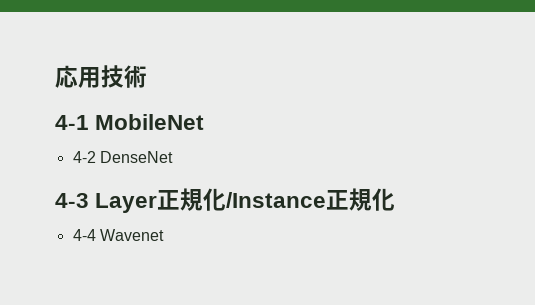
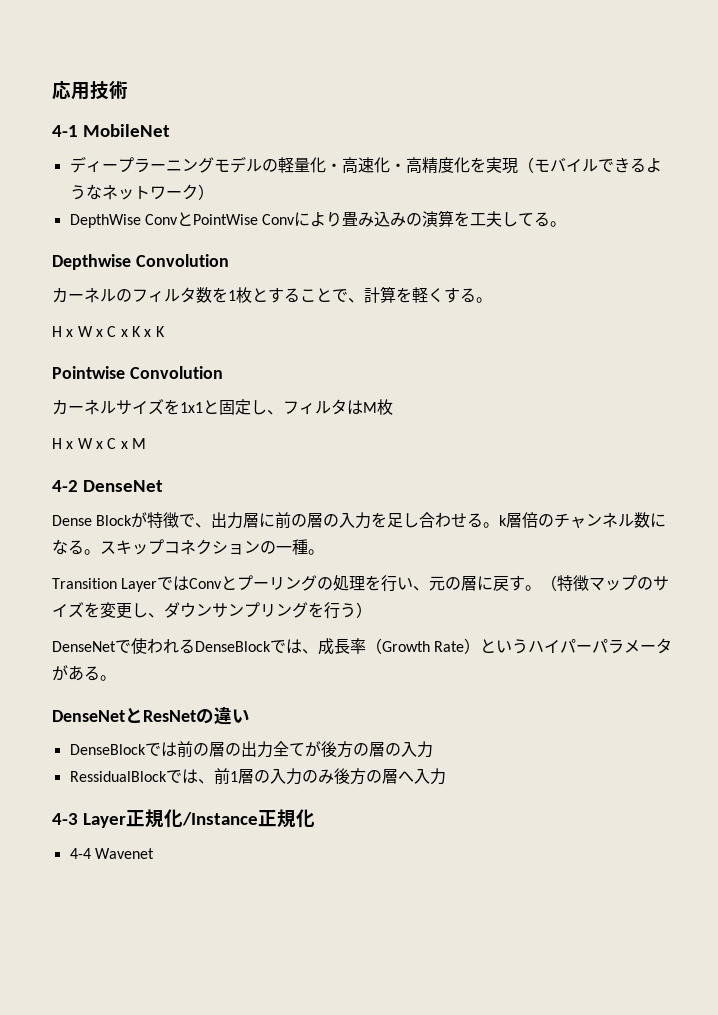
+ ディープラーニングモデルの軽量化・高速化・高精度化を実現（モバイルできるようなネットワーク）
+ DepthWise ConvとPointWise Convにより畳み込みの演算を工夫してる。
+ Depthwise Convolution
+ カーネルのフィルタ数を1枚とすることで、計算を軽くする。
+ H x W x C x K x K
+ Pointwise Convolution
+ カーネルサイズを1x1と固定し、フィルタはM枚
+ H x W x C x M
  4-2 DenseNet
+ Dense Blockが特徴で、出力層に前の層の入力を足し合わせる。k層倍のチャンネル数になる。スキップコネクションの一種。
+ Transition LayerではConvとプーリングの処理を行い、元の層に戻す。（特徴マップのサイズを変更し、ダウンサンプリングを行う）
+ DenseNetで使われるDenseBlockでは、成長率（Growth Rate）というハイパーパラメータがある。
+ DenseNetとResNetの違い
+ DenseBlockでは前の層の出力全てが後方の層の入力
+ RessidualBlockでは、前1層の入力のみ後方の層へ入力

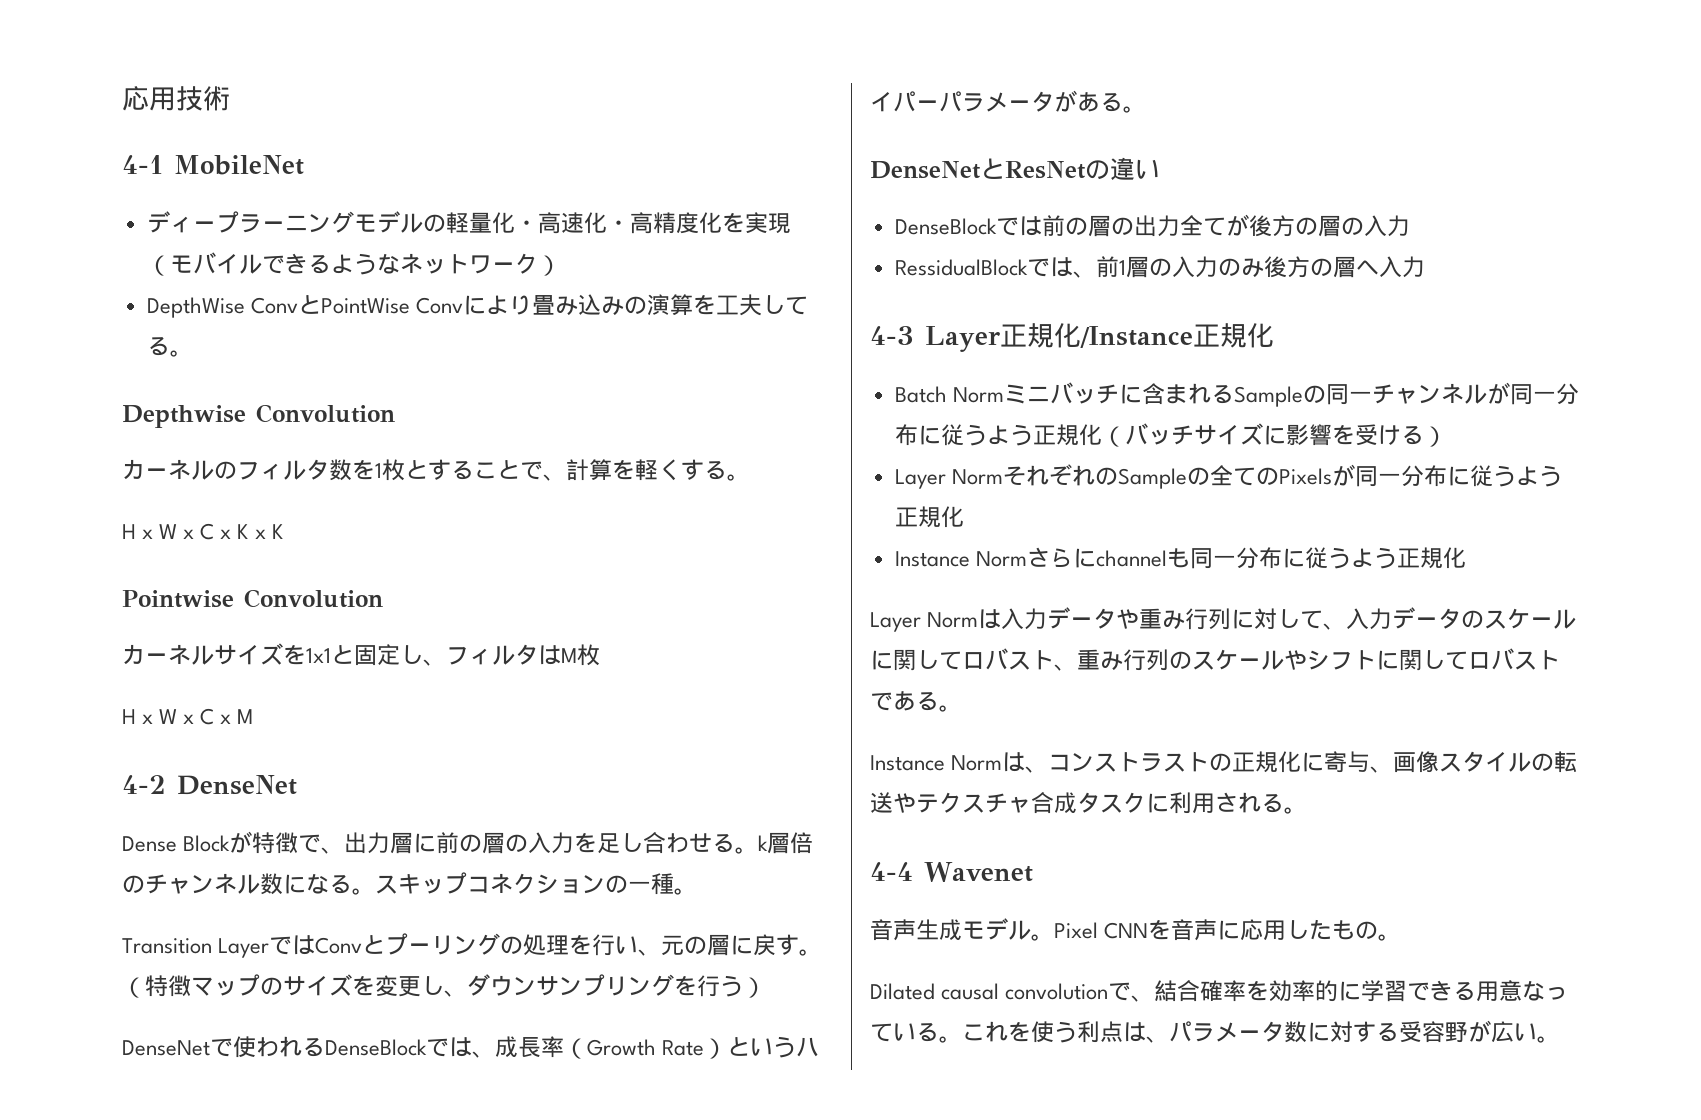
+ Batch Normミニバッチに含まれるSampleの同一チャンネルが同一分布に従うよう正規化（バッチサイズに影響を受ける）
+ Layer NormそれぞれのSampleの全てのPixelsが同一分布に従うよう正規化
+ Instance Normさらにchannelも同一分布に従うよう正規化
+ Layer Normは入力データや重み行列に対して、入力データのスケールに関してロバスト、重み行列のスケールやシフトに関してロバストである。
+ Instance Normは、コンストラストの正規化に寄与、画像スタイルの転送やテクスチャ合成タスクに利用される。
  4-4 Wavenet
+ 音声生成モデル。Pixel CNNを音声に応用したもの。
+ Dilated causal convolutionで、結合確率を効率的に学習できる用意なっている。これを使う利点は、パラメータ数に対する受容野が広い。

